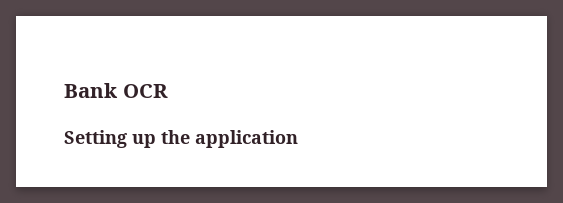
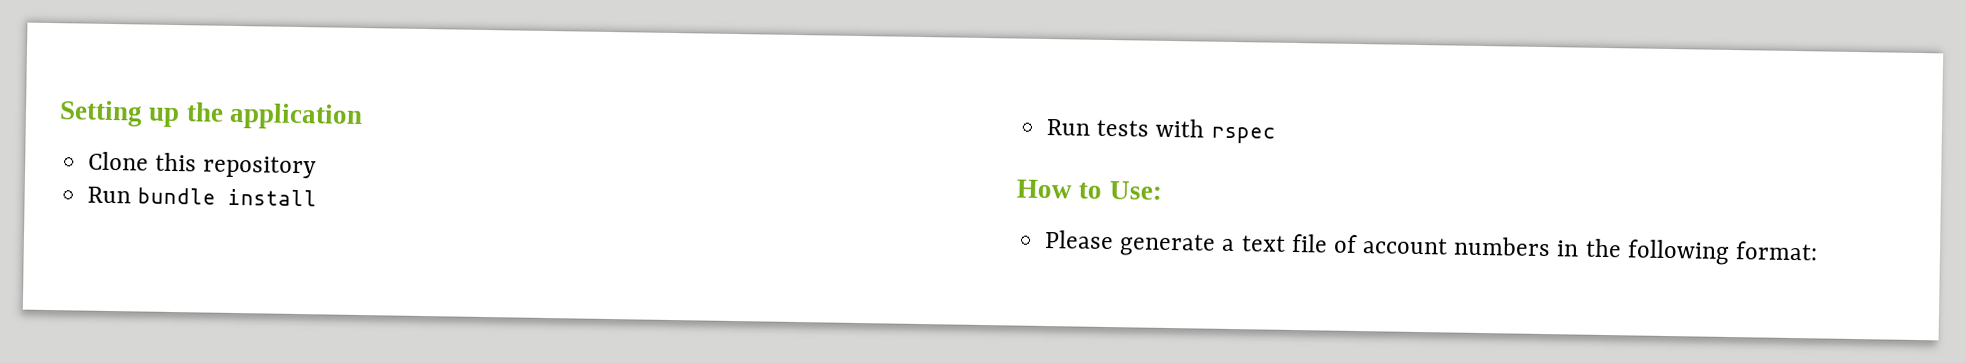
- Bank OCR
+ Clone this repository
+ Run bundle install
+ Run tests with rspec
+ How to Use:
+ Please generate a text file of account numbers in the following format:

